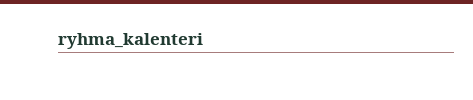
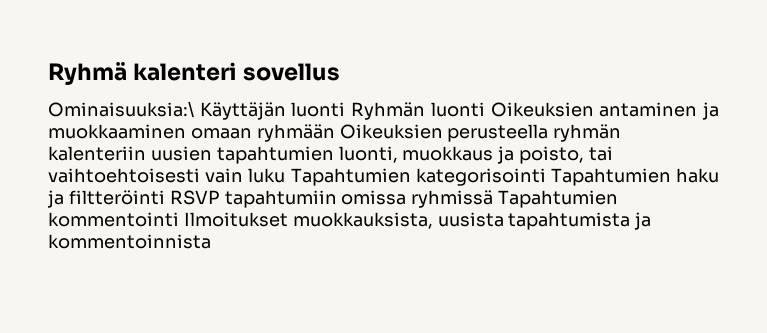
- ryhma_kalenteri
+ Ryhmä kalenteri sovellus
+ Ominaisuuksia:\ Käyttäjän luonti Ryhmän luonti Oikeuksien antaminen ja muokkaaminen omaan ryhmään Oikeuksien perusteella ryhmän kalenteriin uusien tapahtumien luonti, muokkaus ja poisto, tai vaihtoehtoisesti vain luku Tapahtumien kategorisointi Tapahtumien haku ja filtteröinti RSVP tapahtumiin omissa ryhmissä Tapahtumien kommentointi Ilmoitukset muokkauksista, uusista tapahtumista ja kommentoinnista

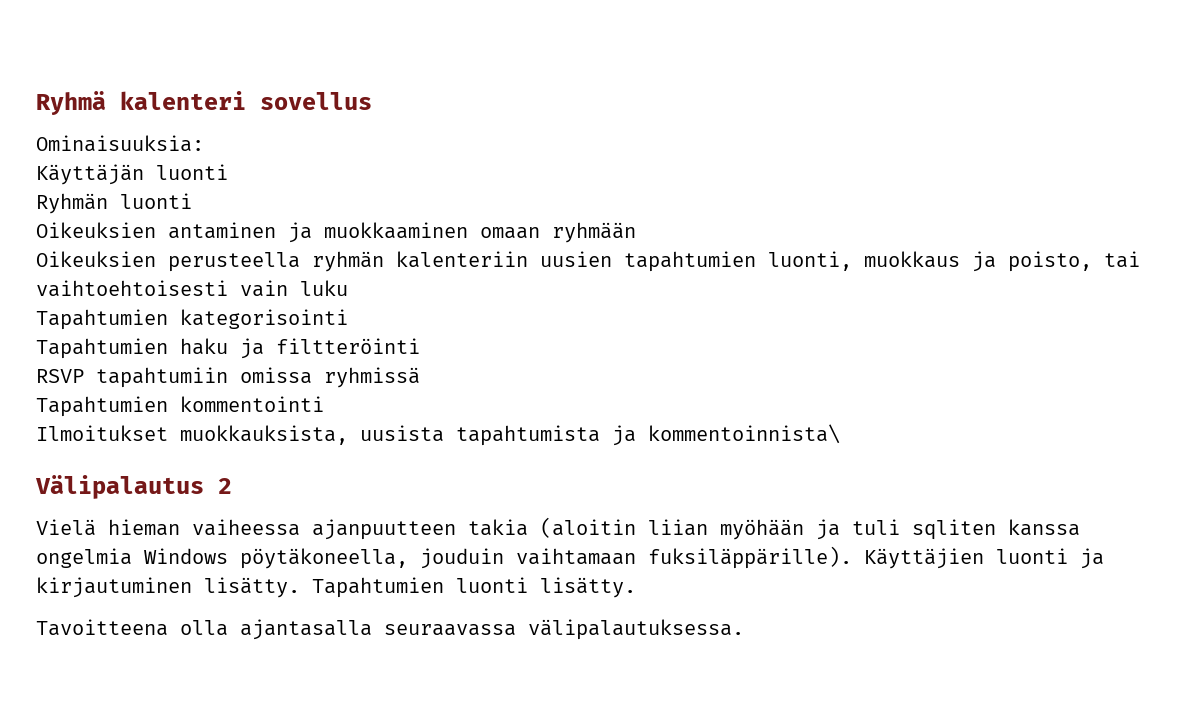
- Ominaisuuksia:\ Käyttäjän luonti Ryhmän luonti Oikeuksien antaminen ja muokkaaminen omaan ryhmään Oikeuksien perusteella ryhmän kalenteriin uusien tapahtumien luonti, muokkaus ja poisto, tai vaihtoehtoisesti vain luku Tapahtumien kategorisointi Tapahtumien haku ja filtteröinti RSVP tapahtumiin omissa ryhmissä Tapahtumien kommentointi Ilmoitukset muokkauksista, uusista tapahtumista ja kommentoinnista
+ Ominaisuuksia:
+ Käyttäjän luonti
+ Ryhmän luonti
+ Oikeuksien antaminen ja muokkaaminen omaan ryhmään
+ Oikeuksien perusteella ryhmän kalenteriin uusien tapahtumien luonti, muokkaus ja poisto, tai vaihtoehtoisesti vain luku
+ Tapahtumien kategorisointi
+ Tapahtumien haku ja filtteröinti
+ RSVP tapahtumiin omissa ryhmissä
+ Tapahtumien kommentointi
+ Ilmoitukset muokkauksista, uusista tapahtumista ja kommentoinnista\
+ Välipalautus 2
+ Vielä hieman vaiheessa ajanpuutteen takia (aloitin liian myöhään ja tuli sqliten kanssa ongelmia Windows pöytäkoneella, jouduin vaihtamaan fuksiläppärille). Käyttäjien luonti ja kirjautuminen lisätty. Tapahtumien luonti lisätty.
+ Tavoitteena olla ajantasalla seuraavassa välipalautuksessa.

